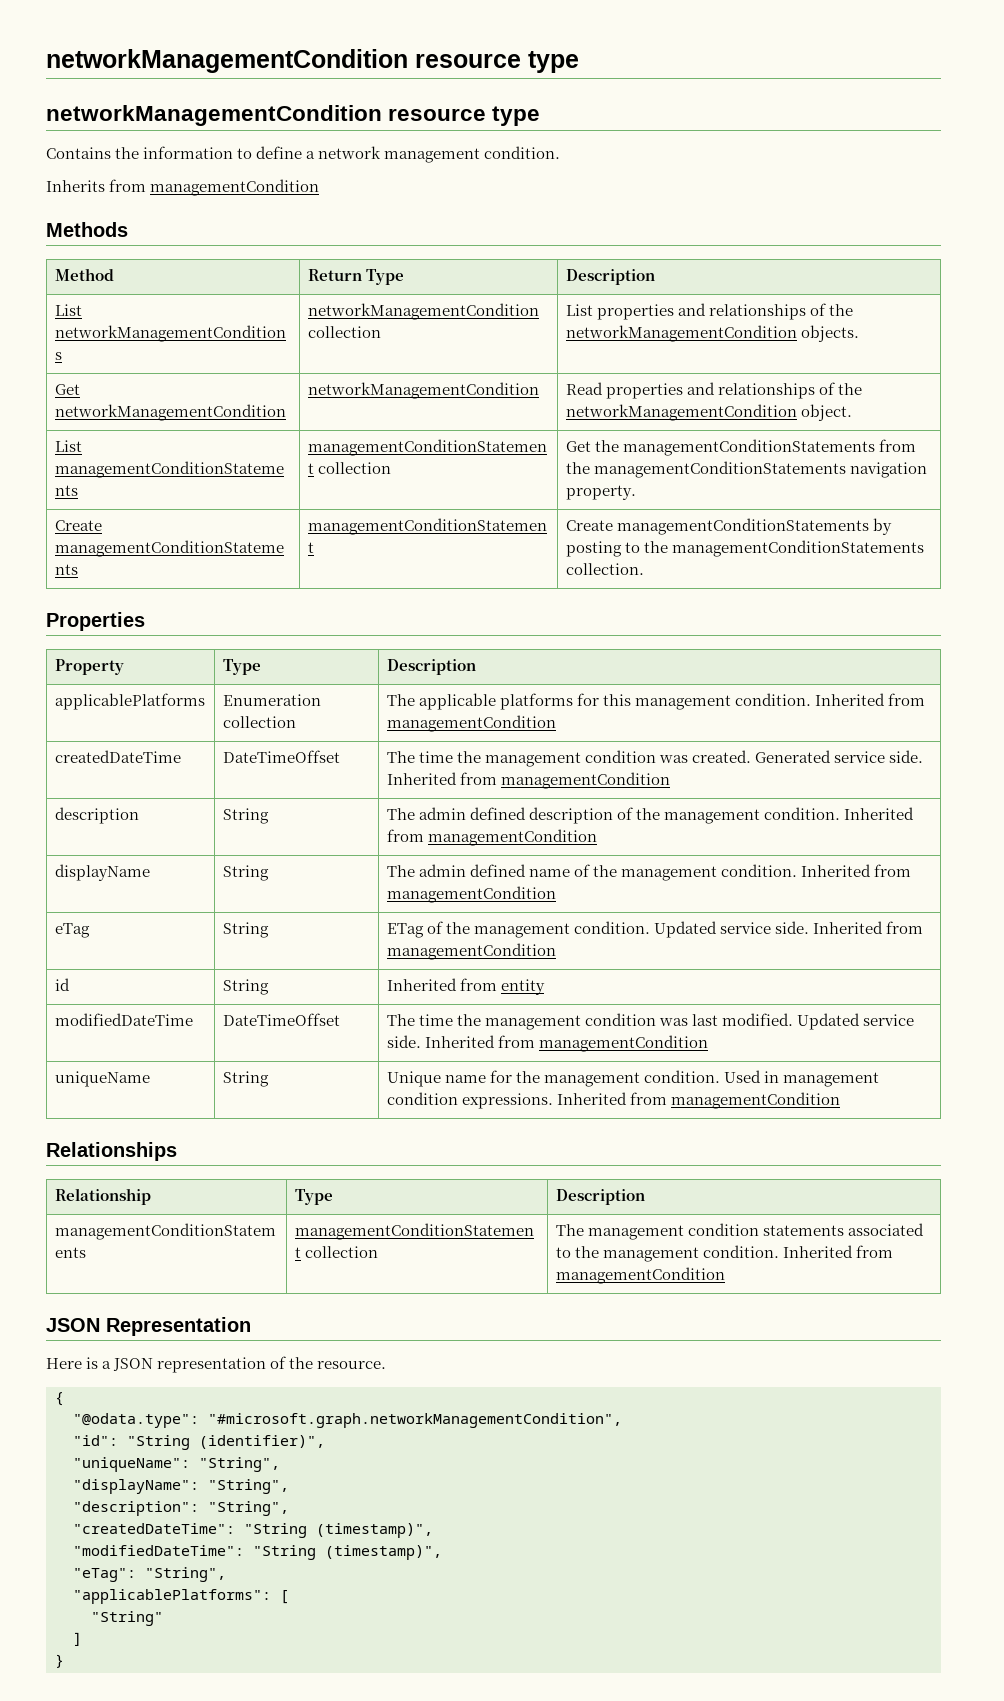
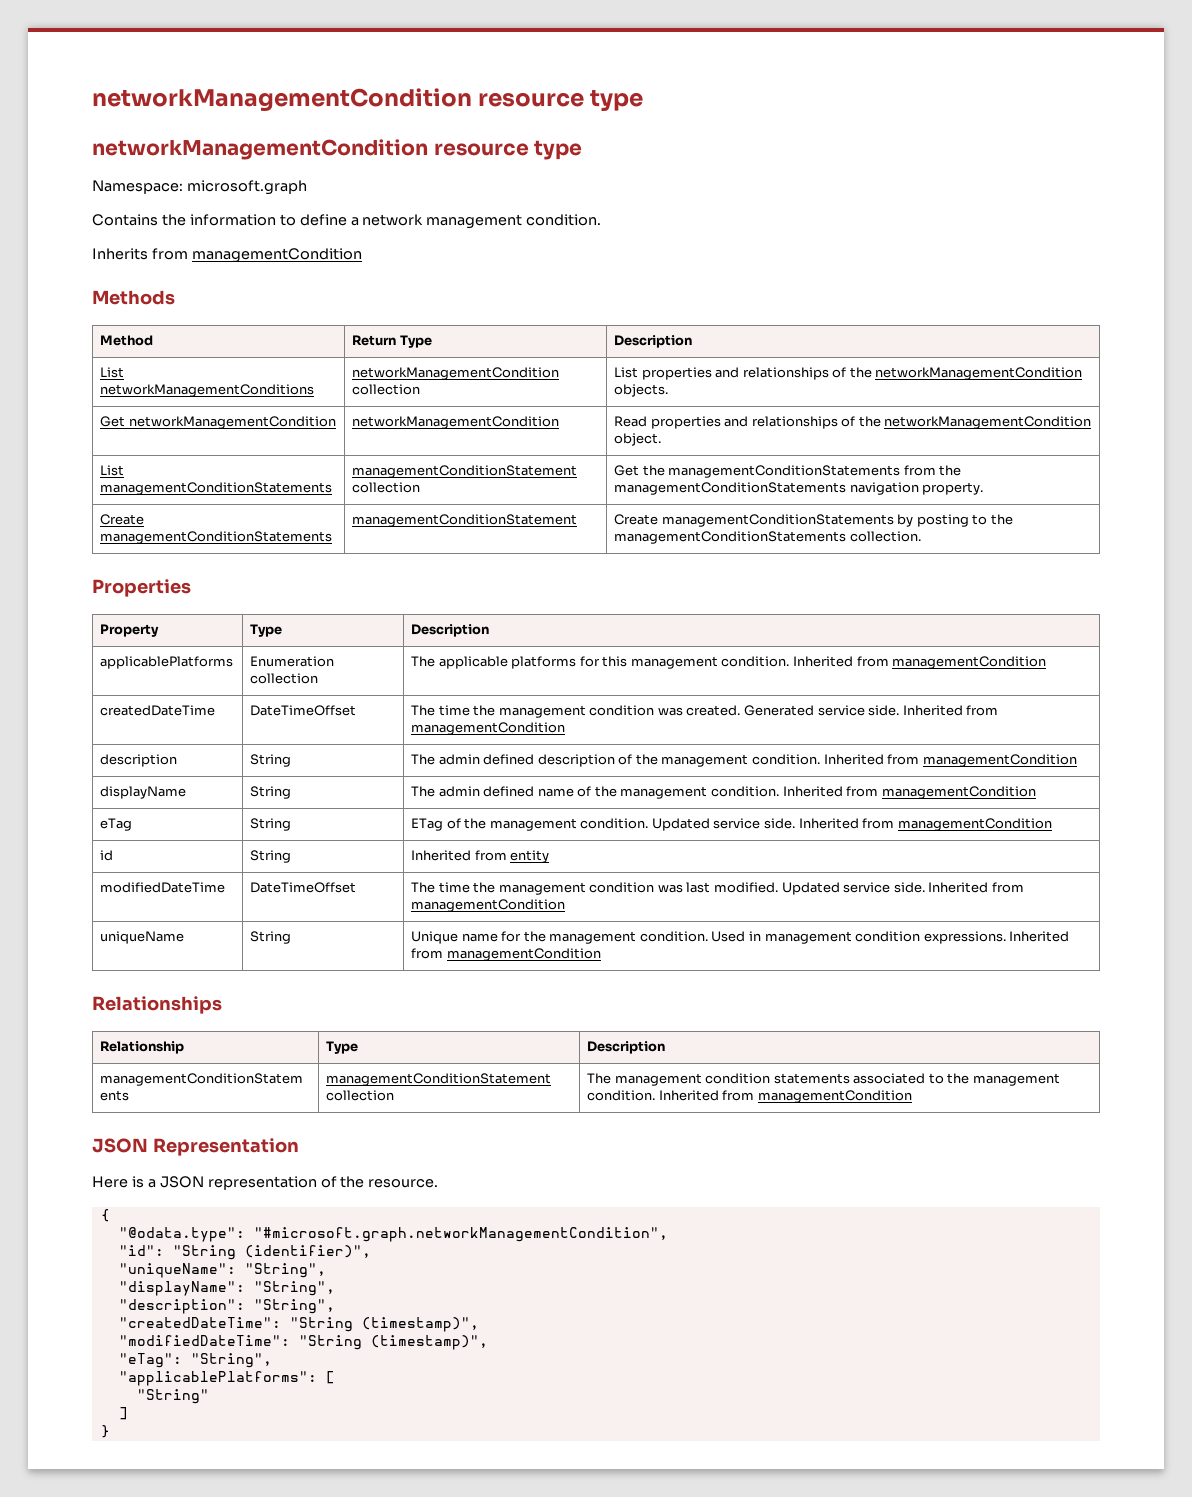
+ Namespace: microsoft.graph

